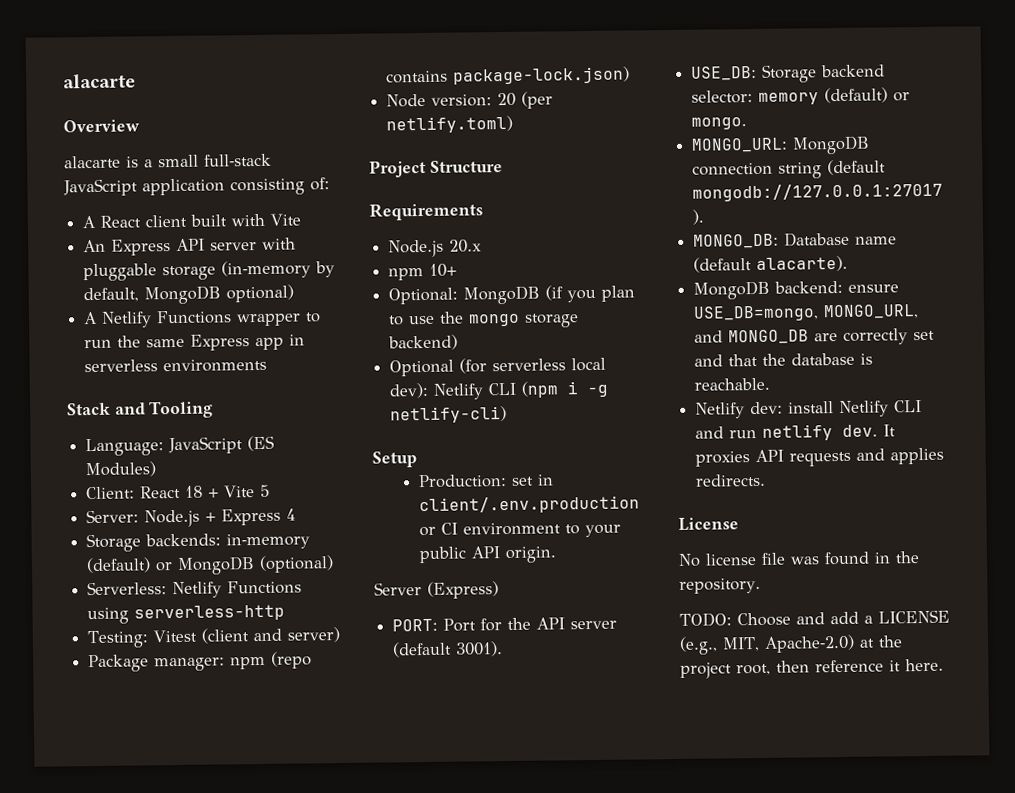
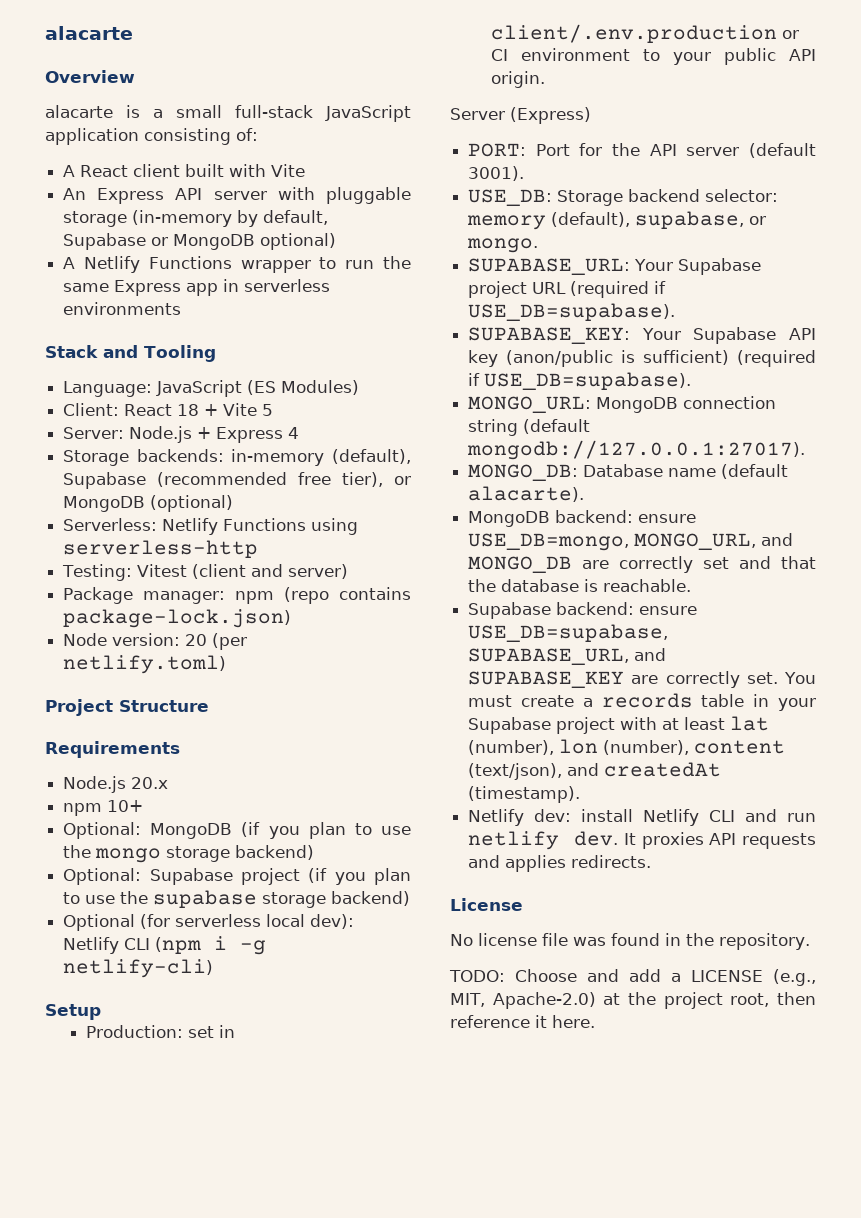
- An Express API server with pluggable storage (in‑memory by default, MongoDB optional)
+ An Express API server with pluggable storage (in‑memory by default, Supabase or MongoDB optional)
- Storage backends: in‑memory (default) or MongoDB (optional)
+ Storage backends: in‑memory (default), Supabase (recommended free tier), or MongoDB (optional)
+ Optional: Supabase project (if you plan to use the supabase storage backend)
- USE_DB: Storage backend selector: memory (default) or mongo.
+ USE_DB: Storage backend selector: memory (default), supabase, or mongo.
+ SUPABASE_URL: Your Supabase project URL (required if USE_DB=supabase).
+ SUPABASE_KEY: Your Supabase API key (anon/public is sufficient) (required if USE_DB=supabase).
+ Supabase backend: ensure USE_DB=supabase, SUPABASE_URL, and SUPABASE_KEY are correctly set. You must create a records table in your Supabase project with at least lat (number), lon (number), content (text/json), and createdAt (timestamp).

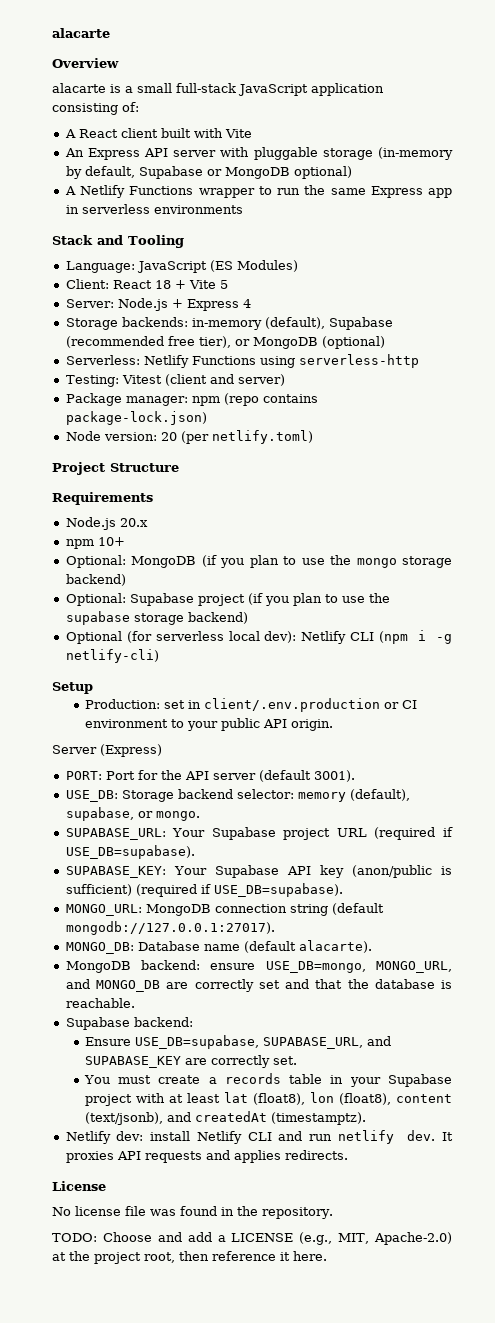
- Supabase backend: ensure USE_DB=supabase, SUPABASE_URL, and SUPABASE_KEY are correctly set. You must create a records table in your Supabase project with at least lat (number), lon (number), content (text/json), and createdAt (timestamp).
+ Supabase backend:
+ Ensure USE_DB=supabase, SUPABASE_URL, and SUPABASE_KEY are correctly set.
+ You must create a records table in your Supabase project with at least lat (float8), lon (float8), content (text/jsonb), and createdAt (timestamptz).

